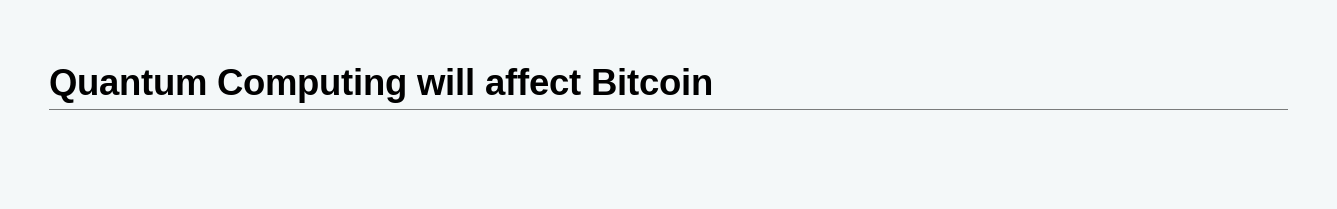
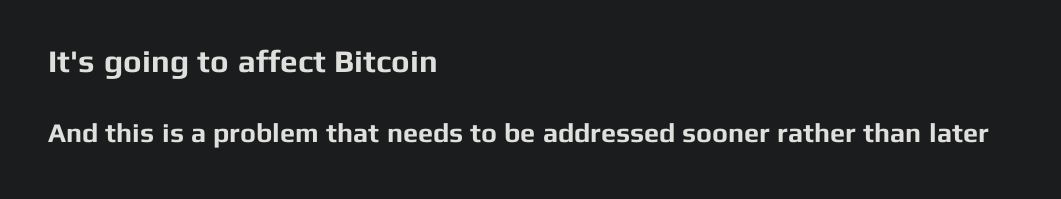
- Quantum Computing will affect Bitcoin
+ It's going to affect Bitcoin
+ And this is a problem that needs to be addressed sooner rather than later

